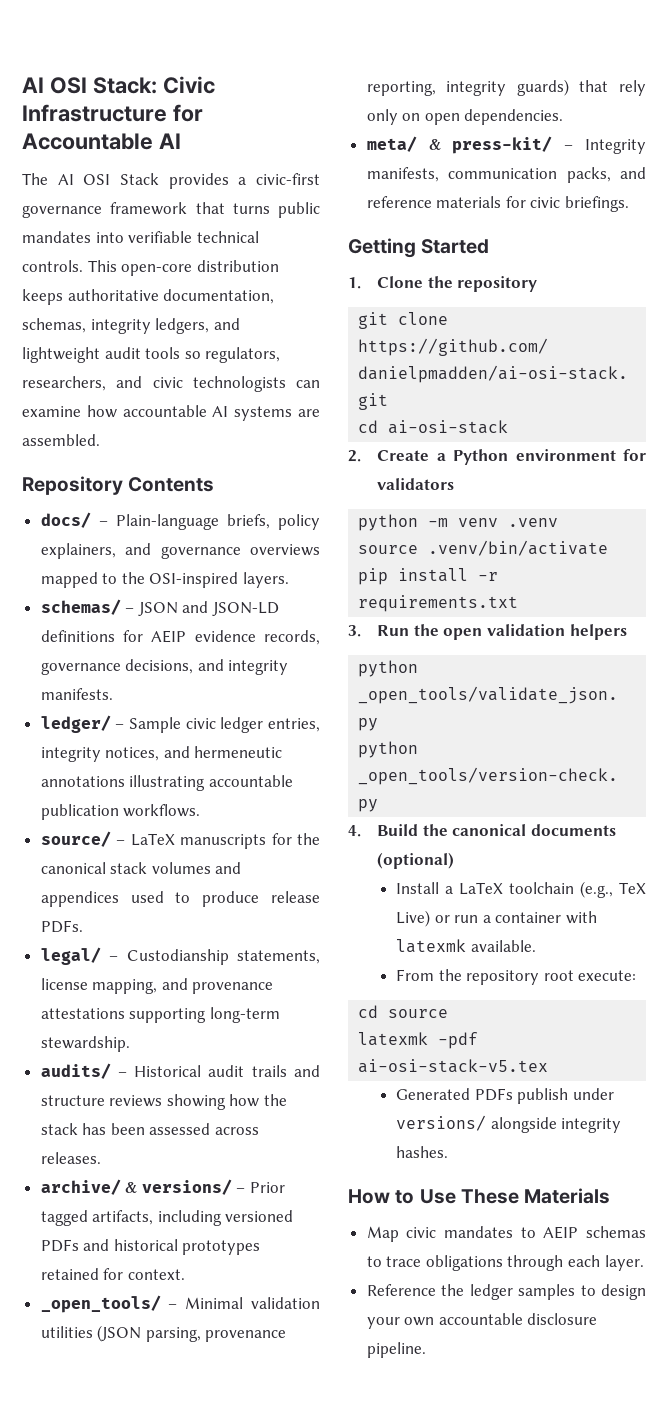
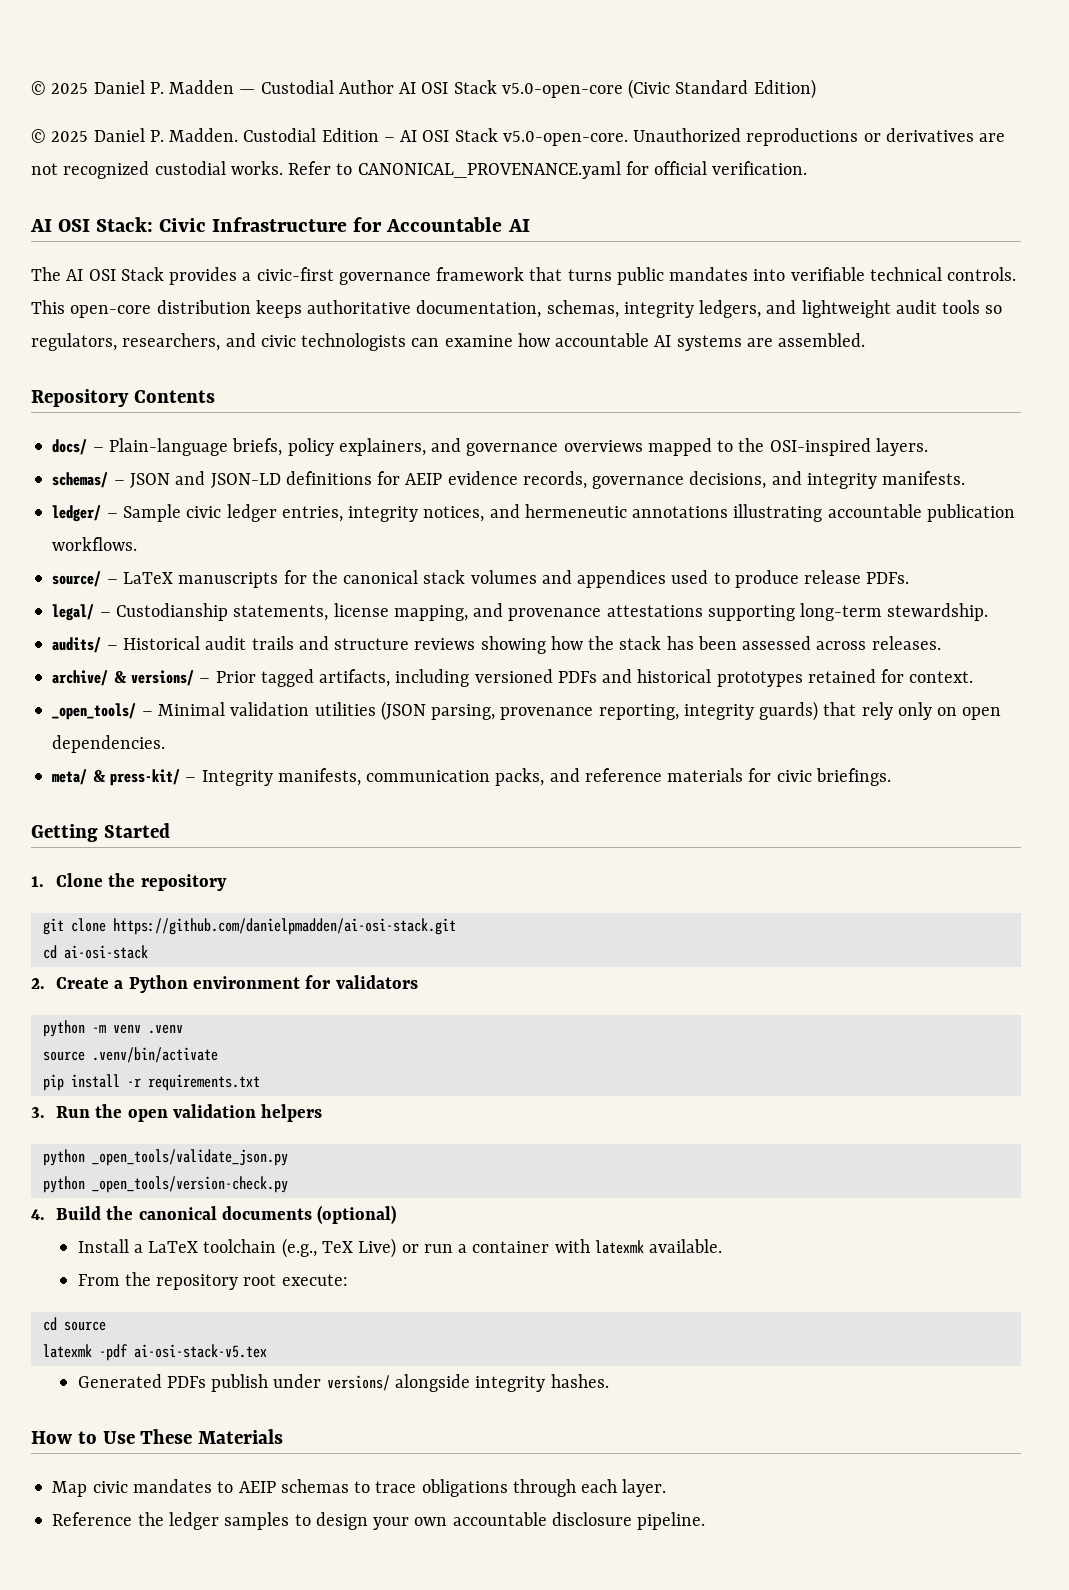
+ © 2025 Daniel P. Madden — Custodial Author AI OSI Stack v5.0-open-core (Civic Standard Edition)
+ © 2025 Daniel P. Madden. Custodial Edition – AI OSI Stack v5.0-open-core. Unauthorized reproductions or derivatives are not recognized custodial works. Refer to CANONICAL_PROVENANCE.yaml for official verification.

